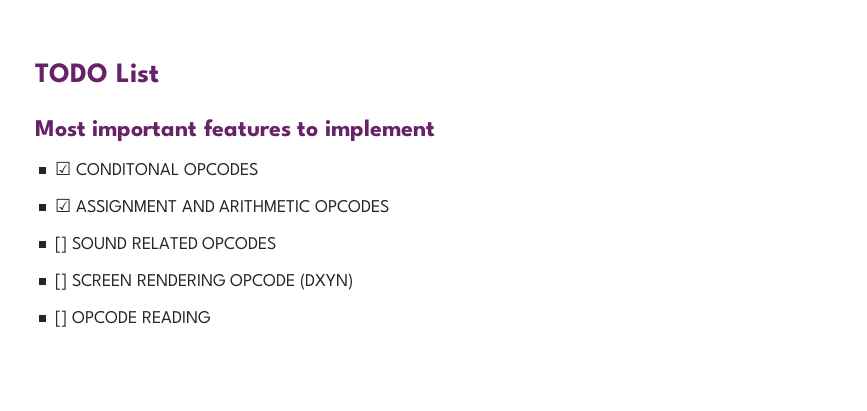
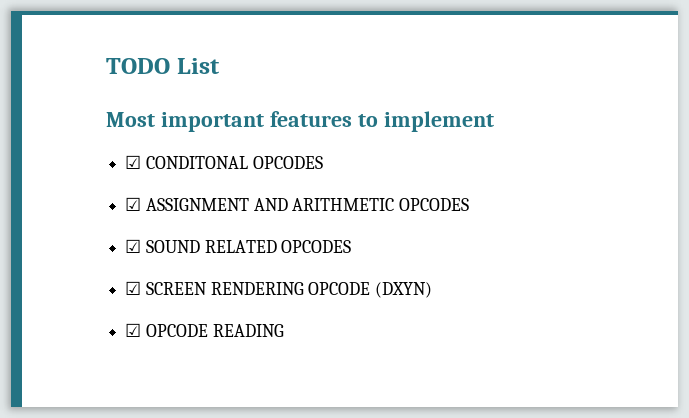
- [] SOUND RELATED OPCODES
+ ☑ SOUND RELATED OPCODES
- [] SCREEN RENDERING OPCODE (DXYN)
+ ☑ SCREEN RENDERING OPCODE (DXYN)
- [] OPCODE READING
+ ☑ OPCODE READING

